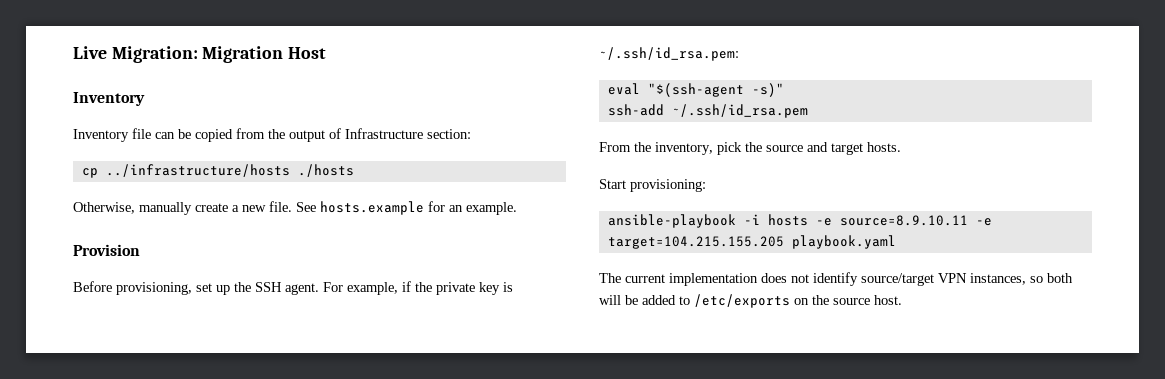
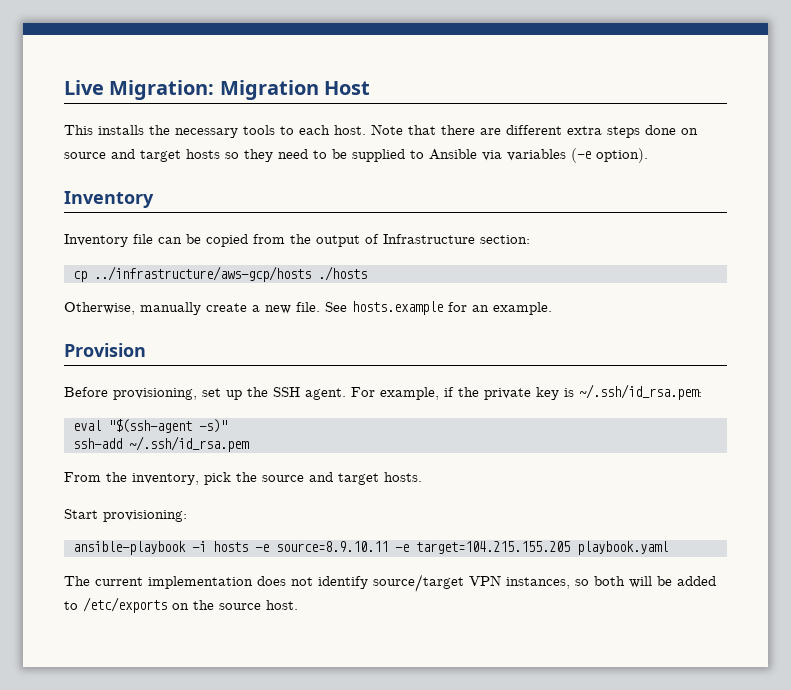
+ This installs the necessary tools to each host. Note that there are different extra steps done on source and target hosts so they need to be supplied to Ansible via variables (-e option).
- cp ../infrastructure/hosts ./hosts
+ cp ../infrastructure/aws-gcp/hosts ./hosts

